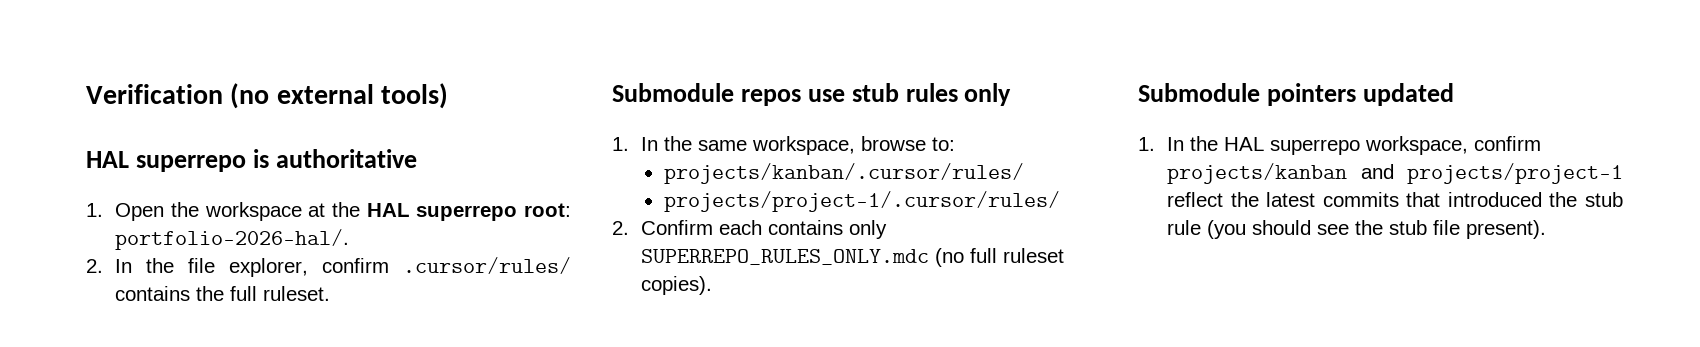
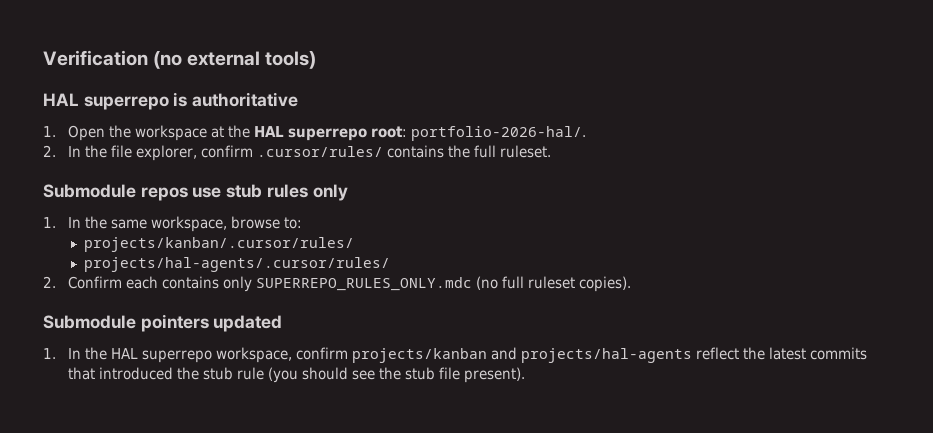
- projects/project-1/.cursor/rules/
+ projects/hal-agents/.cursor/rules/
- 1. In the HAL superrepo workspace, confirm projects/kanban and projects/project-1 reflect the latest commits that introduced the stub rule (you should see the stub file present).
+ 1. In the HAL superrepo workspace, confirm projects/kanban and projects/hal-agents reflect the latest commits that introduced the stub rule (you should see the stub file present).

